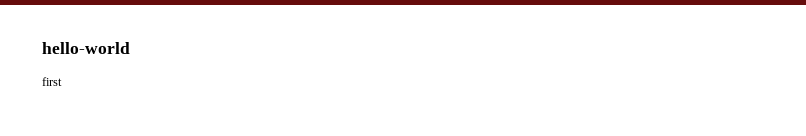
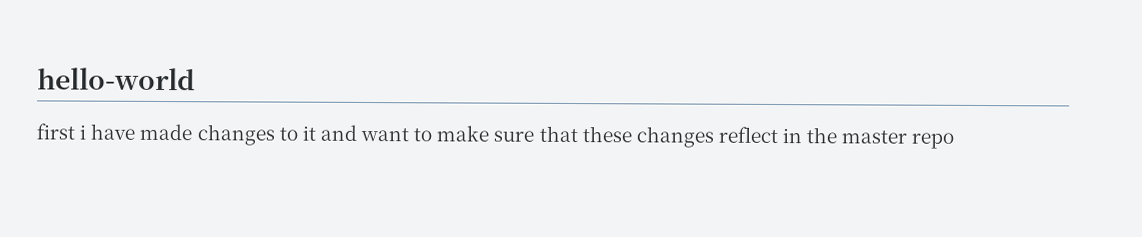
- first
+ first i have made changes to it and want to make sure that these changes reflect in the master repo

